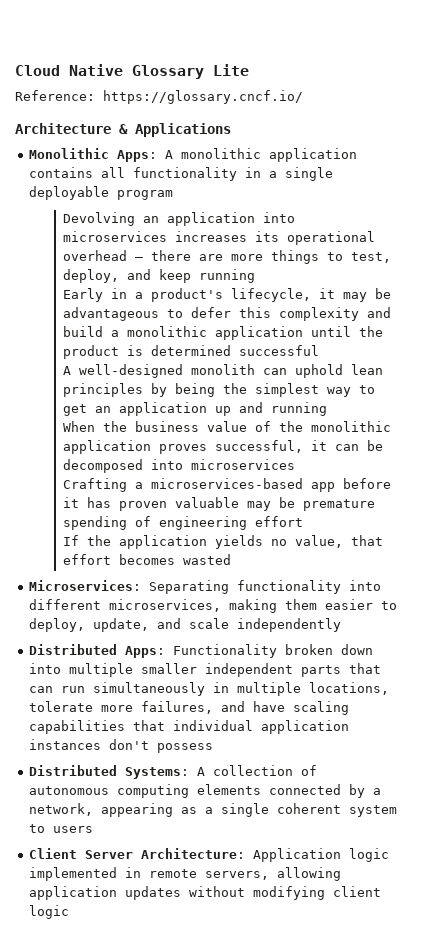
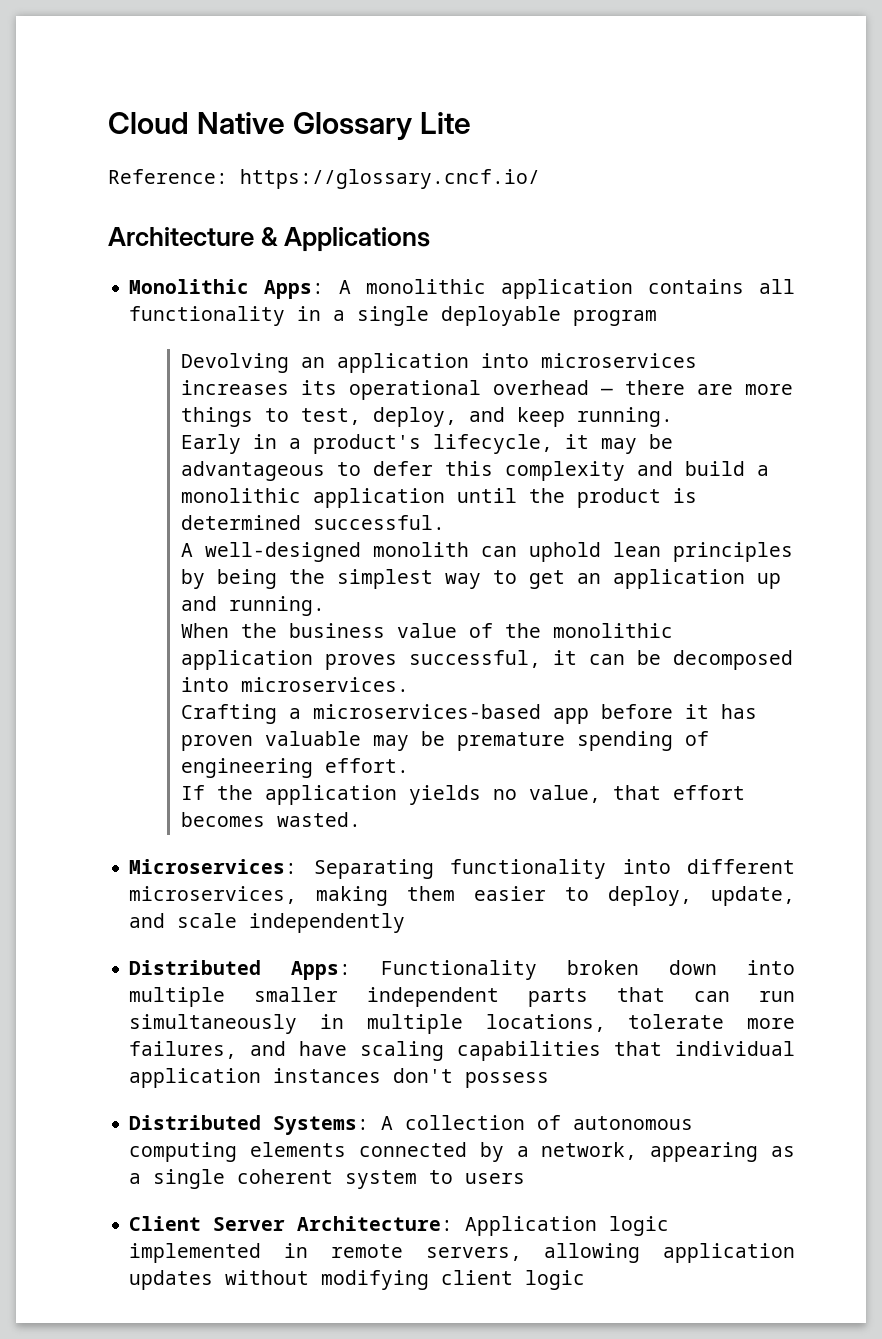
- Devolving an application into microservices increases its operational overhead — there are more things to test, deploy, and keep running
+ Devolving an application into microservices increases its operational overhead — there are more things to test, deploy, and keep running.
- Early in a product's lifecycle, it may be advantageous to defer this complexity and build a monolithic application until the product is determined successful
+ Early in a product's lifecycle, it may be advantageous to defer this complexity and build a monolithic application until the product is determined successful.
- A well-designed monolith can uphold lean principles by being the simplest way to get an application up and running
+ A well-designed monolith can uphold lean principles by being the simplest way to get an application up and running.
- When the business value of the monolithic application proves successful, it can be decomposed into microservices
+ When the business value of the monolithic application proves successful, it can be decomposed into microservices.
- Crafting a microservices-based app before it has proven valuable may be premature spending of engineering effort
+ Crafting a microservices-based app before it has proven valuable may be premature spending of engineering effort.
- If the application yields no value, that effort becomes wasted
+ If the application yields no value, that effort becomes wasted.

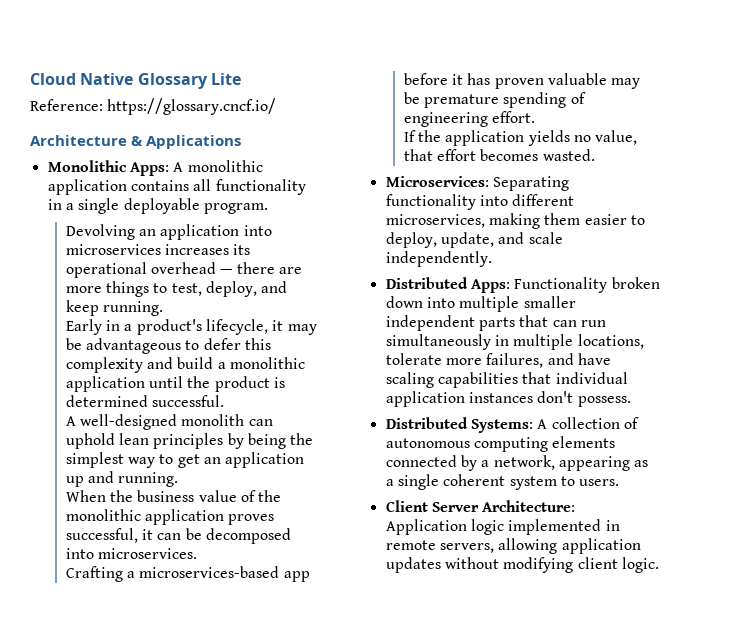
- Monolithic Apps: A monolithic application contains all functionality in a single deployable program
+ Monolithic Apps: A monolithic application contains all functionality in a single deployable program.
- Microservices: Separating functionality into different microservices, making them easier to deploy, update, and scale independently
+ Microservices: Separating functionality into different microservices, making them easier to deploy, update, and scale independently.
- Distributed Apps: Functionality broken down into multiple smaller independent parts that can run simultaneously in multiple locations, tolerate more failures, and have scaling capabilities that individual application instances don't possess
+ Distributed Apps: Functionality broken down into multiple smaller independent parts that can run simultaneously in multiple locations, tolerate more failures, and have scaling capabilities that individual application instances don't possess.
- Distributed Systems: A collection of autonomous computing elements connected by a network, appearing as a single coherent system to users
+ Distributed Systems: A collection of autonomous computing elements connected by a network, appearing as a single coherent system to users.
- Client Server Architecture: Application logic implemented in remote servers, allowing application updates without modifying client logic
+ Client Server Architecture: Application logic implemented in remote servers, allowing application updates without modifying client logic.

